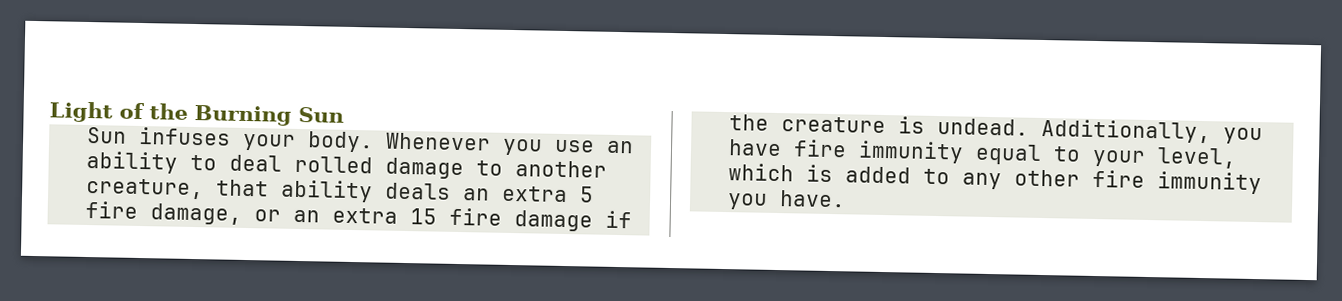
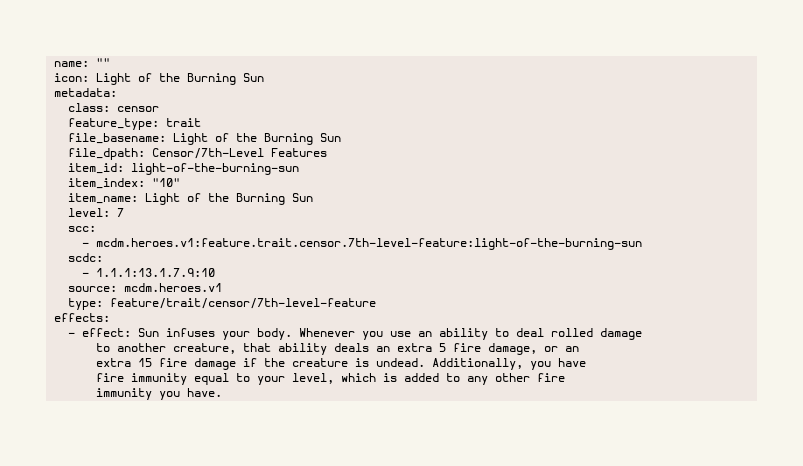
- Light of the Burning Sun
- Sun infuses your body.
+ name: ""
+ icon: Light of the Burning Sun
+ metadata:
+ class: censor
+ feature_type: trait
+ file_basename: Light of the Burning Sun
+ file_dpath: Censor/7th-Level Features
+ item_id: light-of-the-burning-sun
+ item_index: "10"
+ item_name: Light of the Burning Sun
+ level: 7
+ scc:
+ - mcdm.heroes.v1:feature.trait.censor.7th-level-feature:light-of-the-burning-sun
+ scdc:
+ - 1.1.1:13.1.7.9:10
+ source: mcdm.heroes.v1
+ type: feature/trait/censor/7th-level-feature
+ effects:
+ - effect: Sun infuses your body.
- Whenever you use an ability to deal rolled damage to another creature, that ability deals an extra 5 fire damage, or an extra 15 fire damage if the creature is undead.
+ Whenever you use an ability to deal rolled damage
+ to another creature, that ability deals an extra 5 fire damage, or an
+ extra 15 fire damage if the creature is undead.
- Additionally, you have fire immunity equal to your level, which is added to any other fire immunity you have.
+ Additionally, you have
+ fire immunity equal to your level, which is added to any other fire
+ immunity you have.

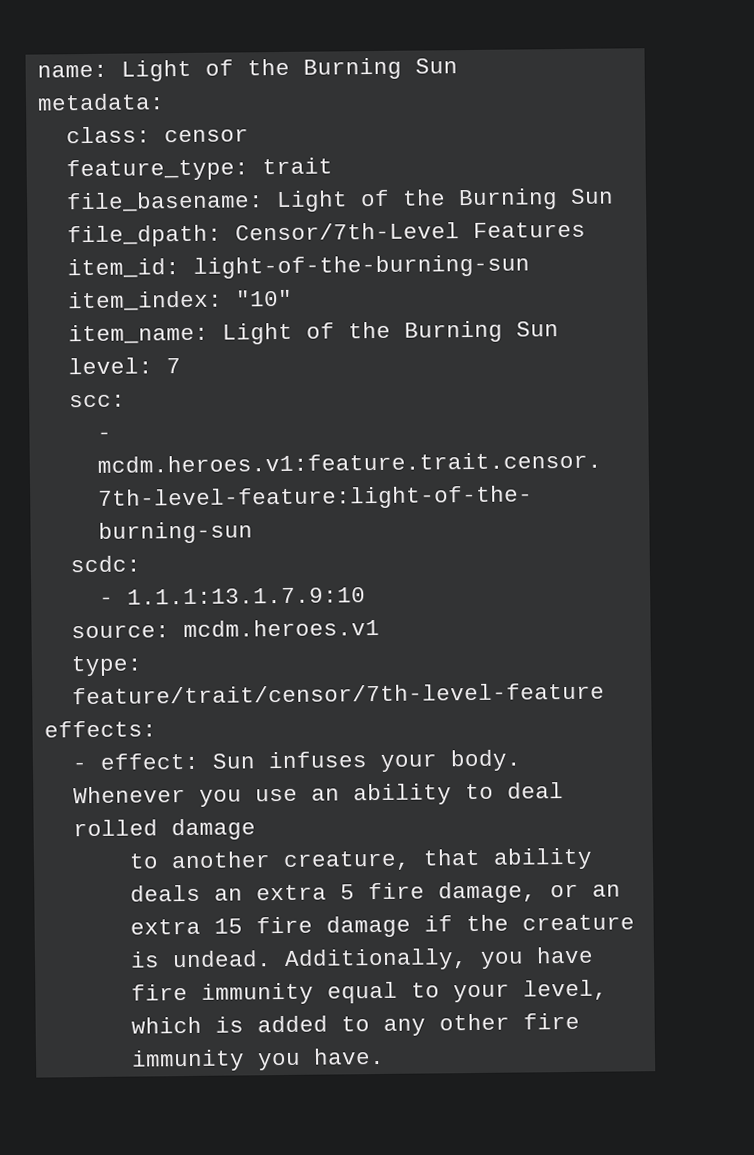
- name: ""
- icon: Light of the Burning Sun
+ name: Light of the Burning Sun

